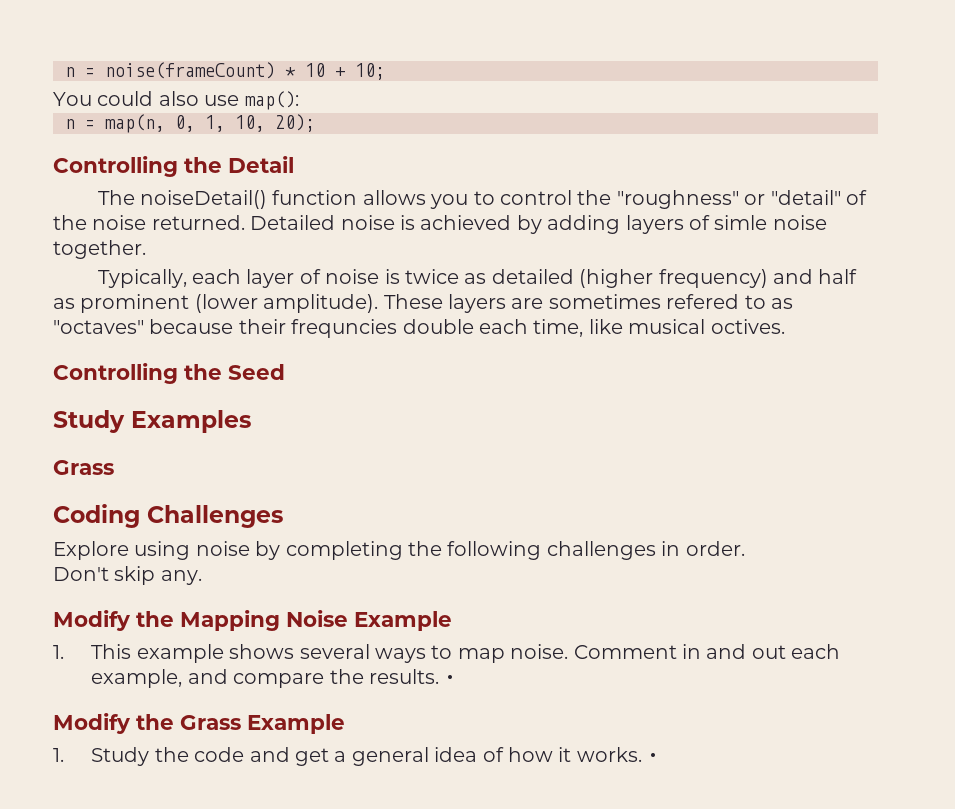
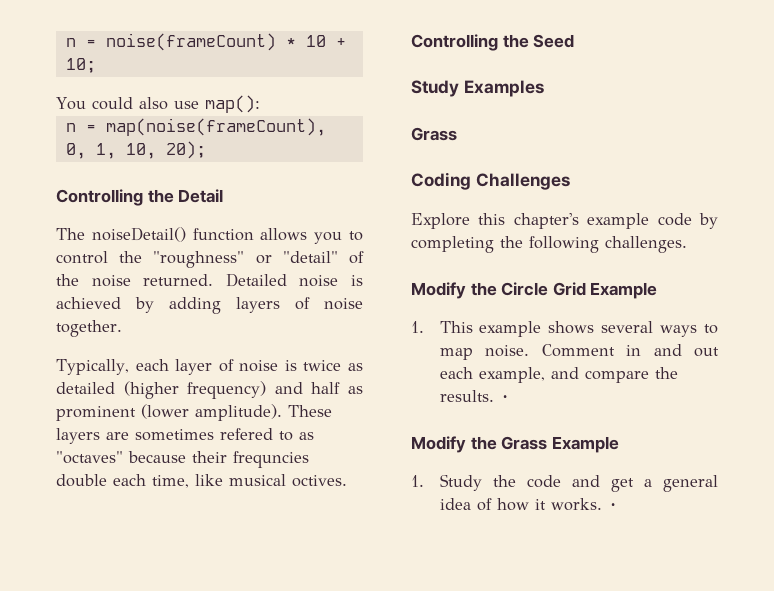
- n = map(n, 0, 1, 10, 20);
+ n = map(noise(frameCount), 0, 1, 10, 20);
- Detailed noise is achieved by adding layers of simle noise together.
+ Detailed noise is achieved by adding layers of noise together.
- Explore using noise by completing the following challenges in order.
- Don't skip any.
- Modify the Mapping Noise Example
+ Explore this chapter's example code by completing the following challenges.
+ Modify the Circle Grid Example

